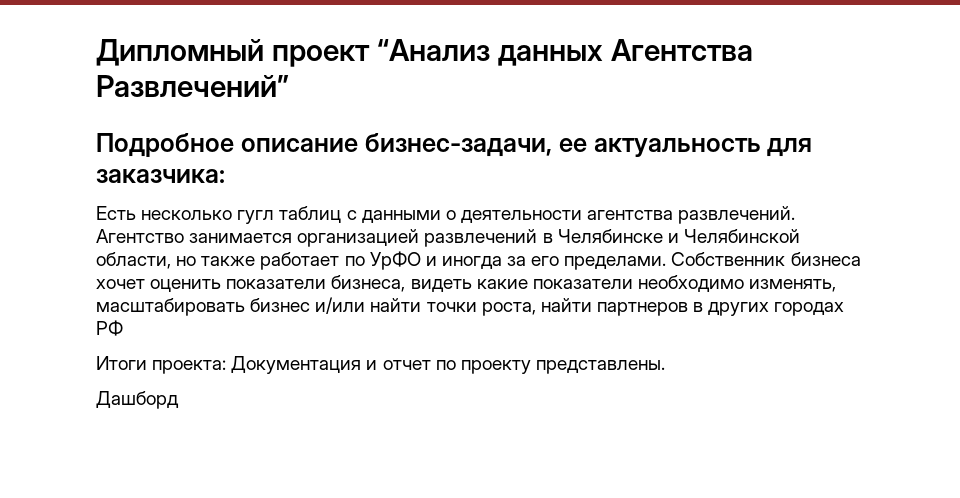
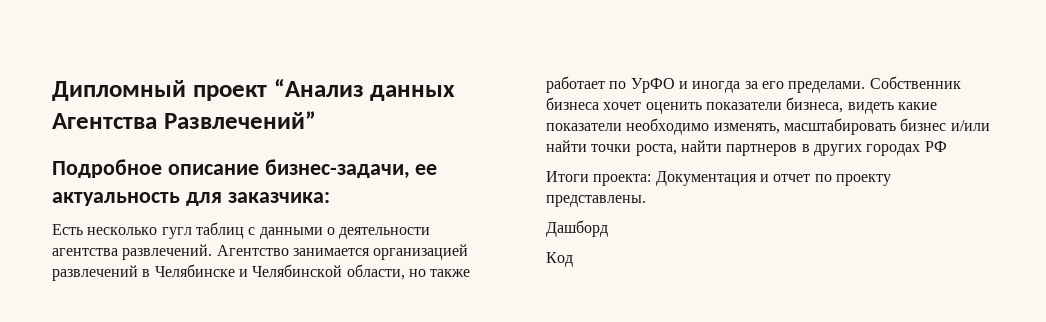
+ Код

